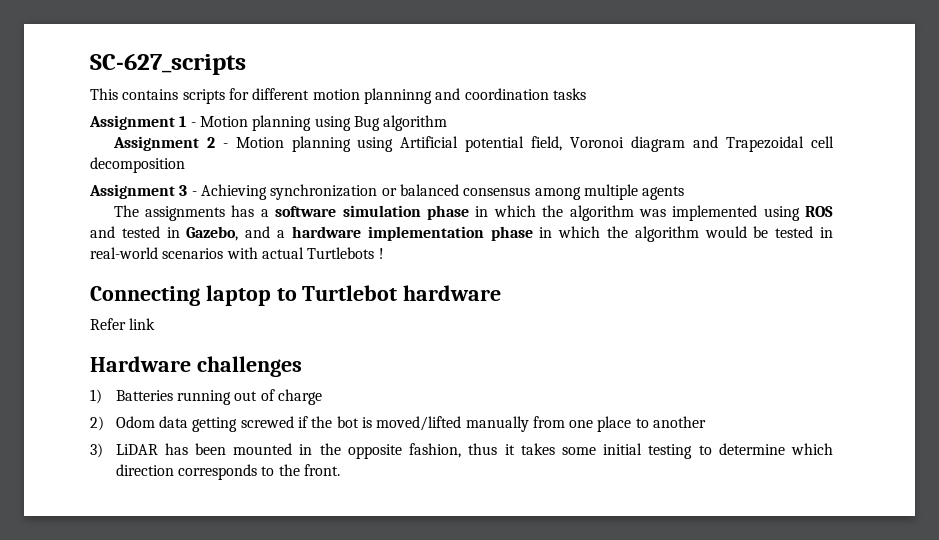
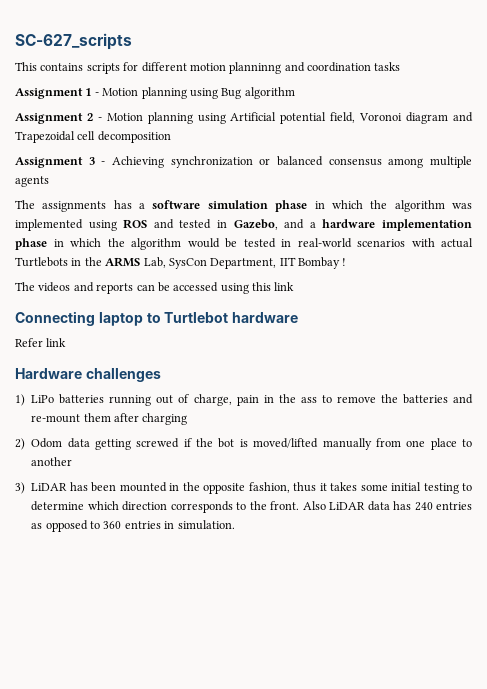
- The assignments has a software simulation phase in which the algorithm was implemented using ROS and tested in Gazebo, and a hardware implementation phase in which the algorithm would be tested in real-world scenarios with actual Turtlebots !
+ The assignments has a software simulation phase in which the algorithm was implemented using ROS and tested in Gazebo, and a hardware implementation phase in which the algorithm would be tested in real-world scenarios with actual Turtlebots in the ARMS Lab, SysCon Department, IIT Bombay !
+ The videos and reports can be accessed using this link
- 1) Batteries running out of charge
+ 1) LiPo batteries running out of charge, pain in the ass to remove the batteries and re-mount them after charging
+ Also LiDAR data has 240 entries as opposed to 360 entries in simulation.

